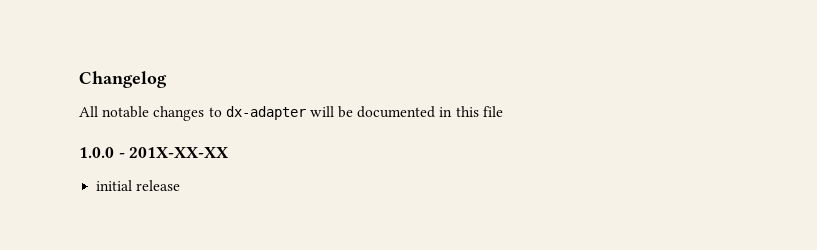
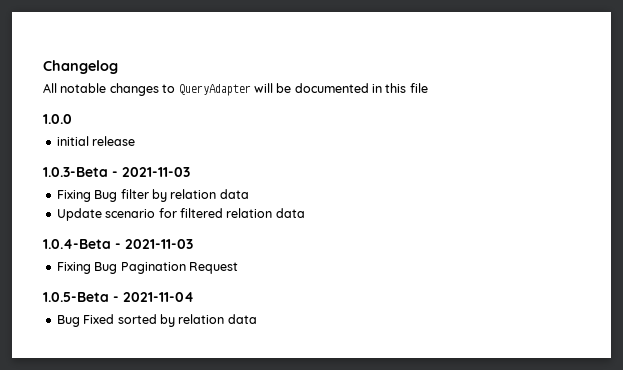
- All notable changes to dx-adapter will be documented in this file
+ All notable changes to QueryAdapter will be documented in this file
- 1.0.0 - 201X-XX-XX
+ 1.0.0
+ 1.0.3-Beta - 2021-11-03
+ Fixing Bug filter by relation data
+ Update scenario for filtered relation data
+ 1.0.4-Beta - 2021-11-03
+ Fixing Bug Pagination Request
+ 1.0.5-Beta - 2021-11-04
+ Bug Fixed sorted by relation data

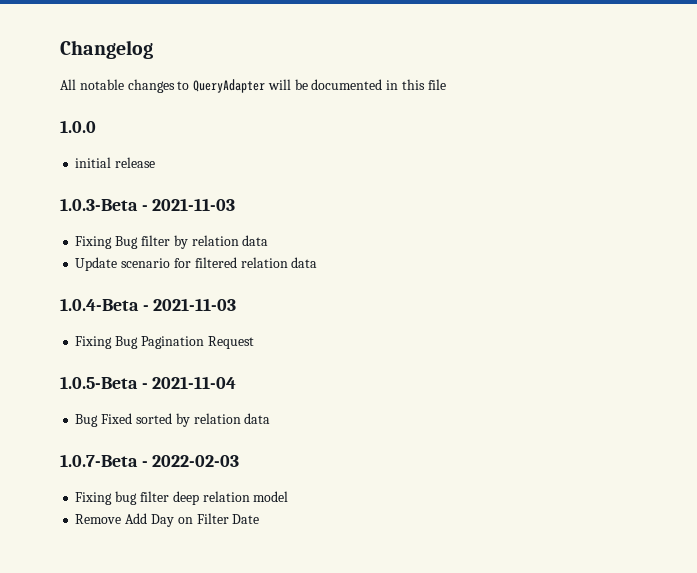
+ 1.0.7-Beta - 2022-02-03
+ Fixing bug filter deep relation model
+ Remove Add Day on Filter Date

